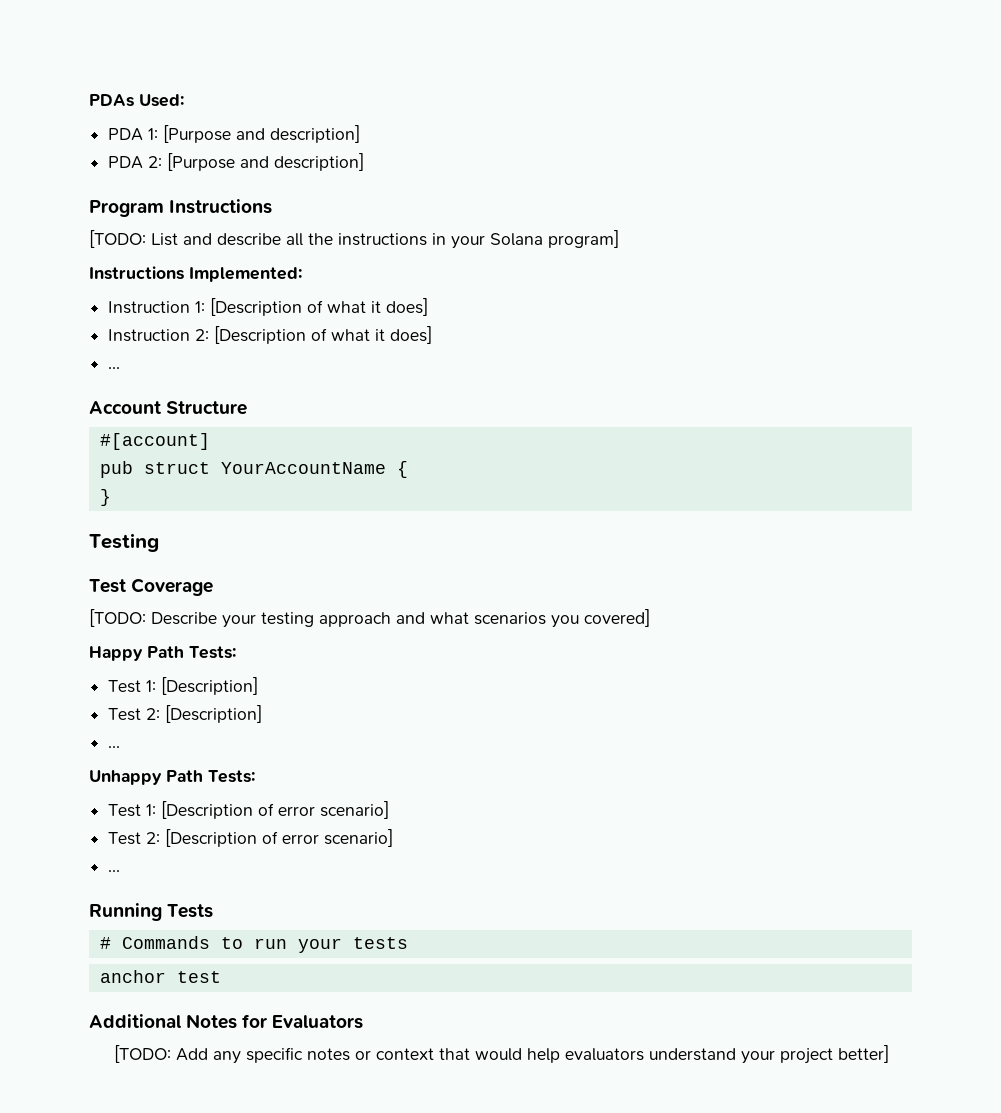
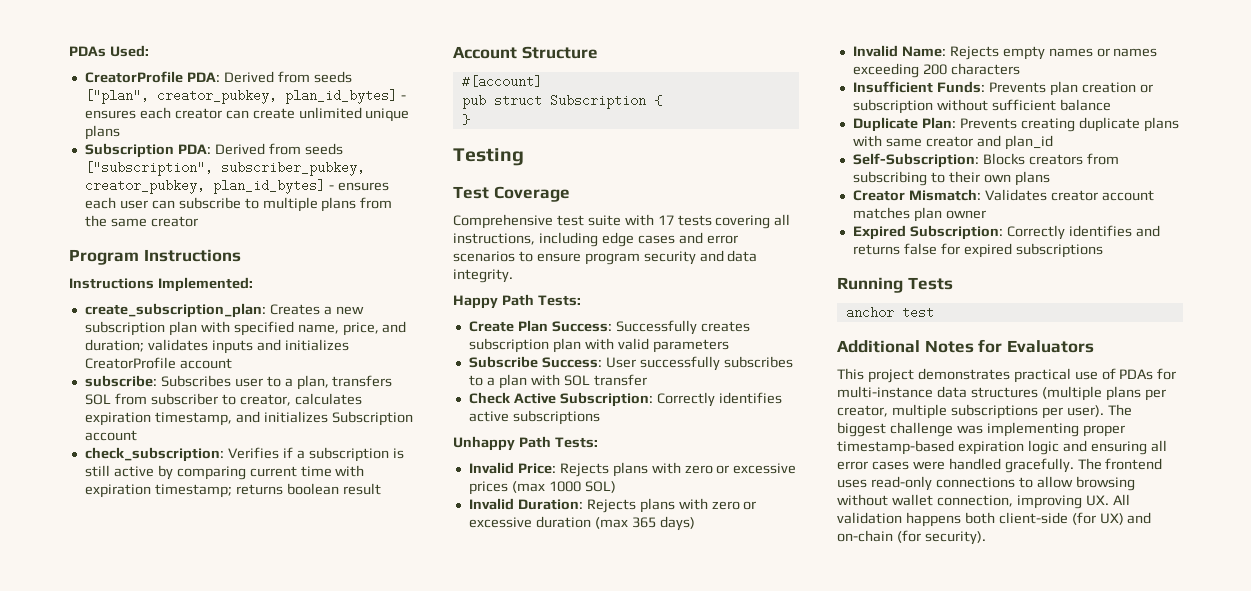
- PDA 1: [Purpose and description]
- PDA 2: [Purpose and description]
+ CreatorProfile PDA: Derived from seeds ["plan", creator_pubkey, plan_id_bytes] - ensures each creator can create unlimited unique plans
+ Subscription PDA: Derived from seeds ["subscription", subscriber_pubkey, creator_pubkey, plan_id_bytes] - ensures each user can subscribe to multiple plans from the same creator
  Program Instructions
- [TODO: List and describe all the instructions in your Solana program]
  Instructions Implemented:
- Instruction 1: [Description of what it does]
- Instruction 2: [Description of what it does]
- ...
+ create_subscription_plan: Creates a new subscription plan with specified name, price, and duration; validates inputs and initializes CreatorProfile account
+ subscribe: Subscribes user to a plan, transfers SOL from subscriber to creator, calculates expiration timestamp, and initializes Subscription account
+ check_subscription: Verifies if a subscription is still active by comparing current time with expiration timestamp; returns boolean result
- pub struct YourAccountName {
+ pub struct Subscription {
- [TODO: Describe your testing approach and what scenarios you covered]
+ Comprehensive test suite with 17 tests covering all instructions, including edge cases and error scenarios to ensure program security and data integrity.
  Happy Path Tests:
- Test 1: [Description]
- Test 2: [Description]
- ...
+ Create Plan Success: Successfully creates subscription plan with valid parameters
+ Subscribe Success: User successfully subscribes to a plan with SOL transfer
+ Check Active Subscription: Correctly identifies active subscriptions
  Unhappy Path Tests:
- Test 1: [Description of error scenario]
- Test 2: [Description of error scenario]
- ...
+ Invalid Price: Rejects plans with zero or excessive prices (max 1000 SOL)
+ Invalid Duration: Rejects plans with zero or excessive duration (max 365 days)
+ Invalid Name: Rejects empty names or names exceeding 200 characters
+ Insufficient Funds: Prevents plan creation or subscription without sufficient balance
+ Duplicate Plan: Prevents creating duplicate plans with same creator and plan_id
+ Self-Subscription: Blocks creators from subscribing to their own plans
+ Creator Mismatch: Validates creator account matches plan owner
+ Expired Subscription: Correctly identifies and returns false for expired subscriptions
  Running Tests
- # Commands to run your tests
- [TODO: Add any specific notes or context that would help evaluators understand your project better]
+ This project demonstrates practical use of PDAs for multi-instance data structures (multiple plans per creator, multiple subscriptions per user). The biggest challenge was implementing proper timestamp-based expiration logic and ensuring all error cases were handled gracefully. The frontend uses read-only connections to allow browsing without wallet connection, improving UX. All validation happens both client-side (for UX) and on-chain (for security).

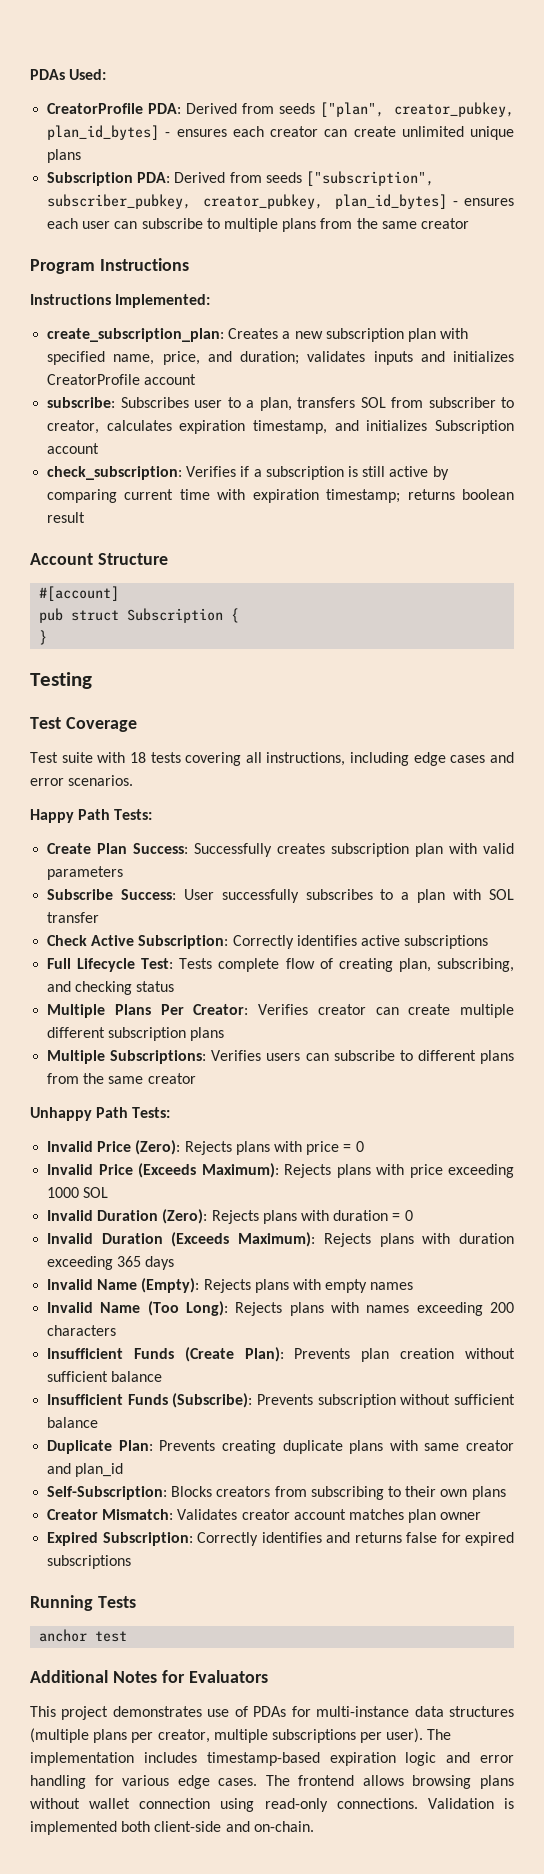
- Comprehensive test suite with 17 tests covering all instructions, including edge cases and error scenarios to ensure program security and data integrity.
+ Test suite with 18 tests covering all instructions, including edge cases and error scenarios.
+ Full Lifecycle Test: Tests complete flow of creating plan, subscribing, and checking status
+ Multiple Plans Per Creator: Verifies creator can create multiple different subscription plans
+ Multiple Subscriptions: Verifies users can subscribe to different plans from the same creator
- Invalid Price: Rejects plans with zero or excessive prices (max 1000 SOL)
- Invalid Duration: Rejects plans with zero or excessive duration (max 365 days)
- Invalid Name: Rejects empty names or names exceeding 200 characters
+ Invalid Price (Zero): Rejects plans with price = 0
+ Invalid Price (Exceeds Maximum): Rejects plans with price exceeding 1000 SOL
+ Invalid Duration (Zero): Rejects plans with duration = 0
+ Invalid Duration (Exceeds Maximum): Rejects plans with duration exceeding 365 days
+ Invalid Name (Empty): Rejects plans with empty names
+ Invalid Name (Too Long): Rejects plans with names exceeding 200 characters
- Insufficient Funds: Prevents plan creation or subscription without sufficient balance
+ Insufficient Funds (Create Plan): Prevents plan creation without sufficient balance
+ Insufficient Funds (Subscribe): Prevents subscription without sufficient balance
- This project demonstrates practical use of PDAs for multi-instance data structures (multiple plans per creator, multiple subscriptions per user).
+ This project demonstrates use of PDAs for multi-instance data structures (multiple plans per creator, multiple subscriptions per user).
- The biggest challenge was implementing proper timestamp-based expiration logic and ensuring all error cases were handled gracefully. The frontend uses read-only connections to allow browsing without wallet connection, improving UX. All validation happens both client-side (for UX) and on-chain (for security).
+ The implementation includes timestamp-based expiration logic and error handling for various edge cases. The frontend allows browsing plans without wallet connection using read-only connections. Validation is implemented both client-side and on-chain.

